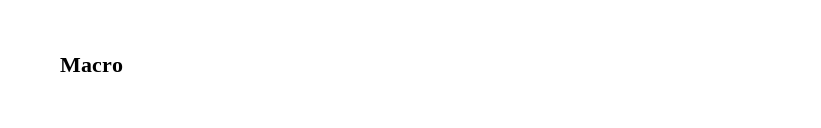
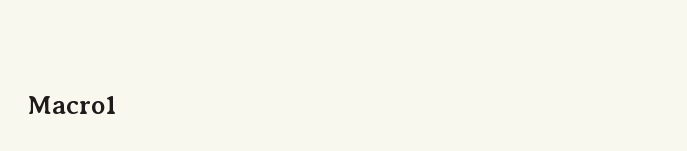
- Macro
+ Macro1

